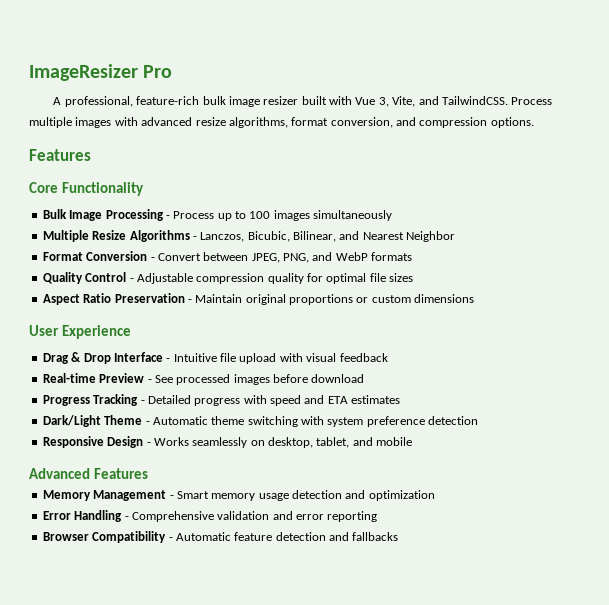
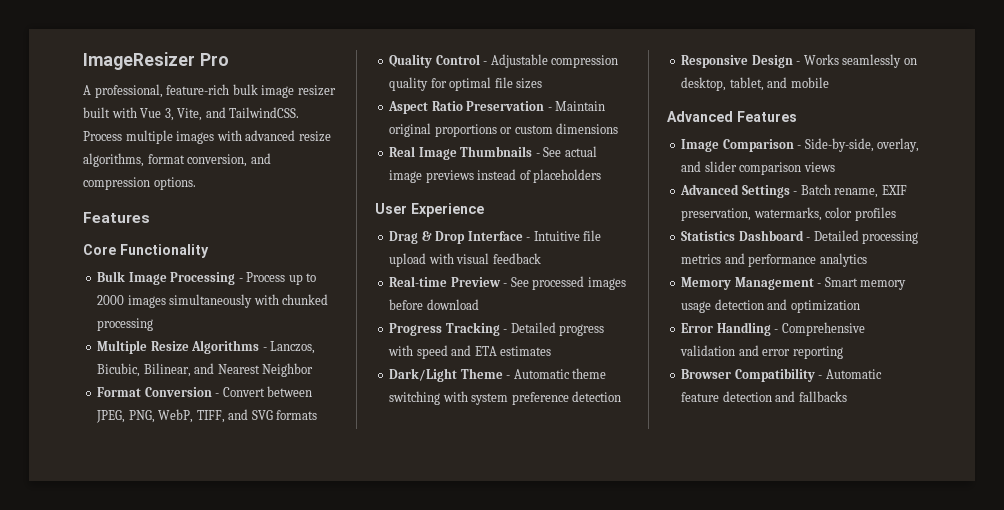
- Bulk Image Processing - Process up to 100 images simultaneously
+ Bulk Image Processing - Process up to 2000 images simultaneously with chunked processing
- Format Conversion - Convert between JPEG, PNG, and WebP formats
+ Format Conversion - Convert between JPEG, PNG, WebP, TIFF, and SVG formats
+ Real Image Thumbnails - See actual image previews instead of placeholders
+ Image Comparison - Side-by-side, overlay, and slider comparison views
+ Advanced Settings - Batch rename, EXIF preservation, watermarks, color profiles
+ Statistics Dashboard - Detailed processing metrics and performance analytics

